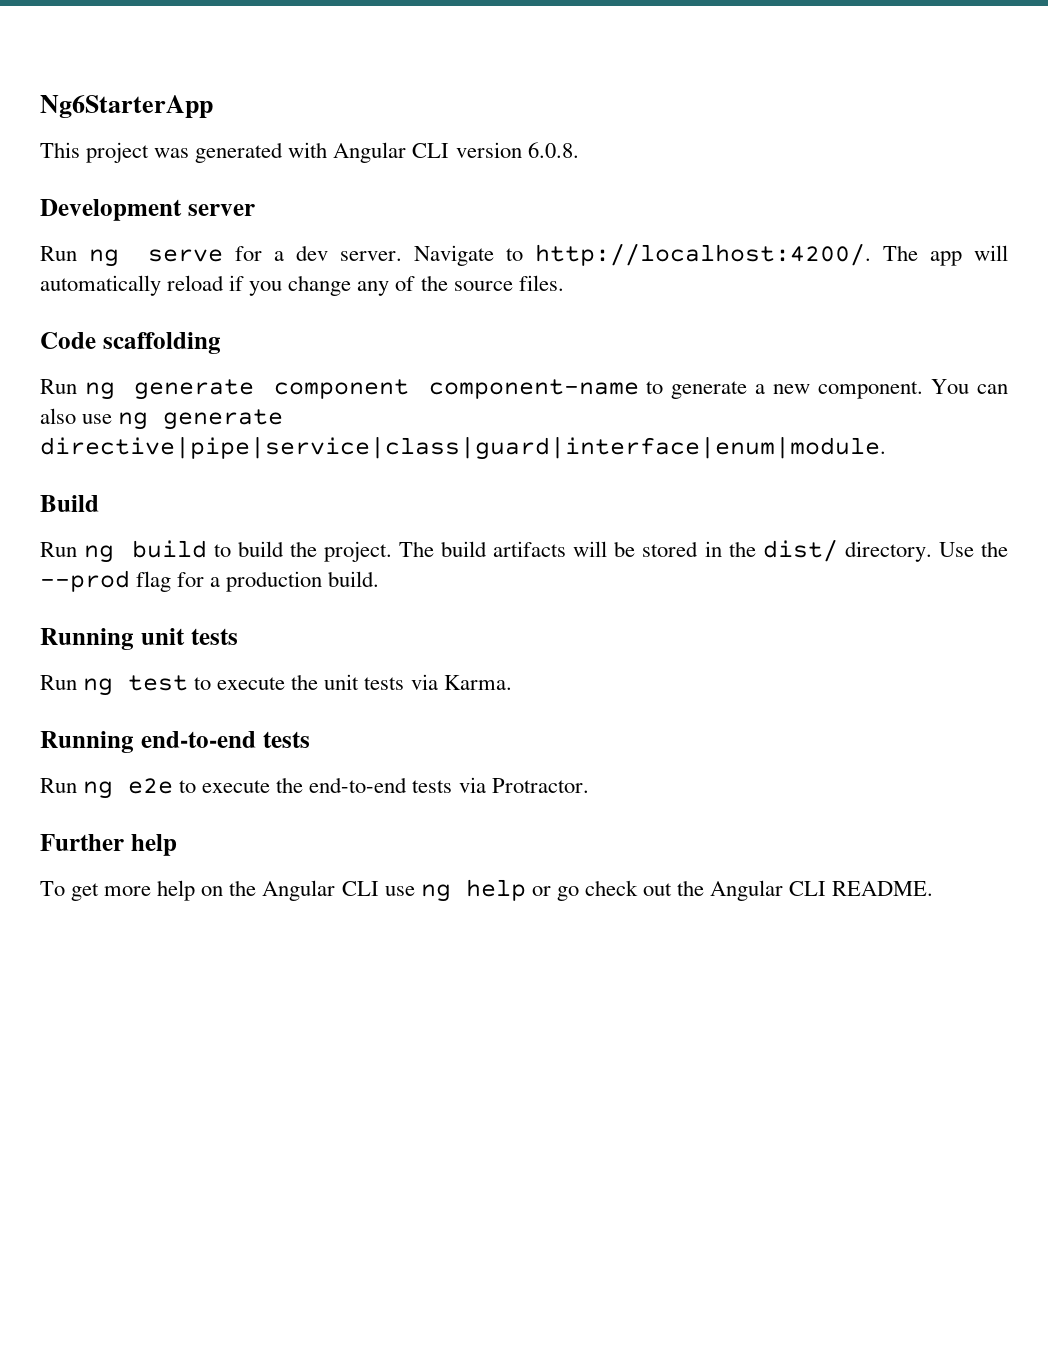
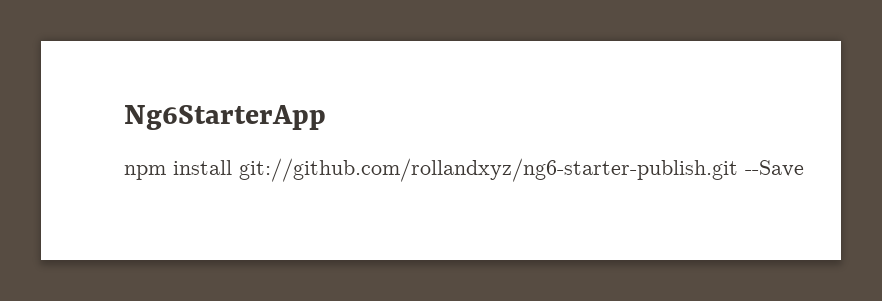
- This project was generated with Angular CLI version 6.0.8.
- Development server
- Run ng serve for a dev server. Navigate to http://localhost:4200/. The app will automatically reload if you change any of the source files.
- Code scaffolding
- Run ng generate component component-name to generate a new component. You can also use ng generate directive|pipe|service|class|guard|interface|enum|module.
- Build
- Run ng build to build the project. The build artifacts will be stored in the dist/ directory. Use the --prod flag for a production build.
- Running unit tests
- Run ng test to execute the unit tests via Karma.
- Running end-to-end tests
- Run ng e2e to execute the end-to-end tests via Protractor.
- Further help
- To get more help on the Angular CLI use ng help or go check out the Angular CLI README.
+ npm install git://github.com/rollandxyz/ng6-starter-publish.git --Save

